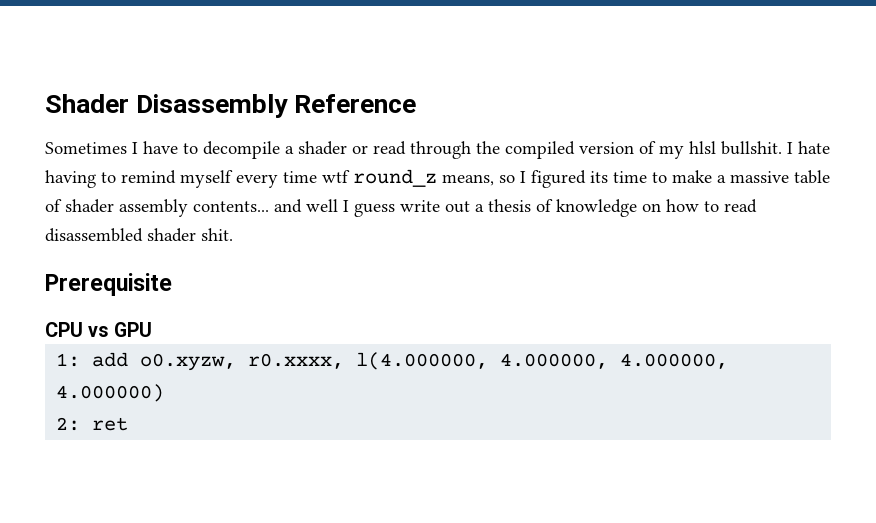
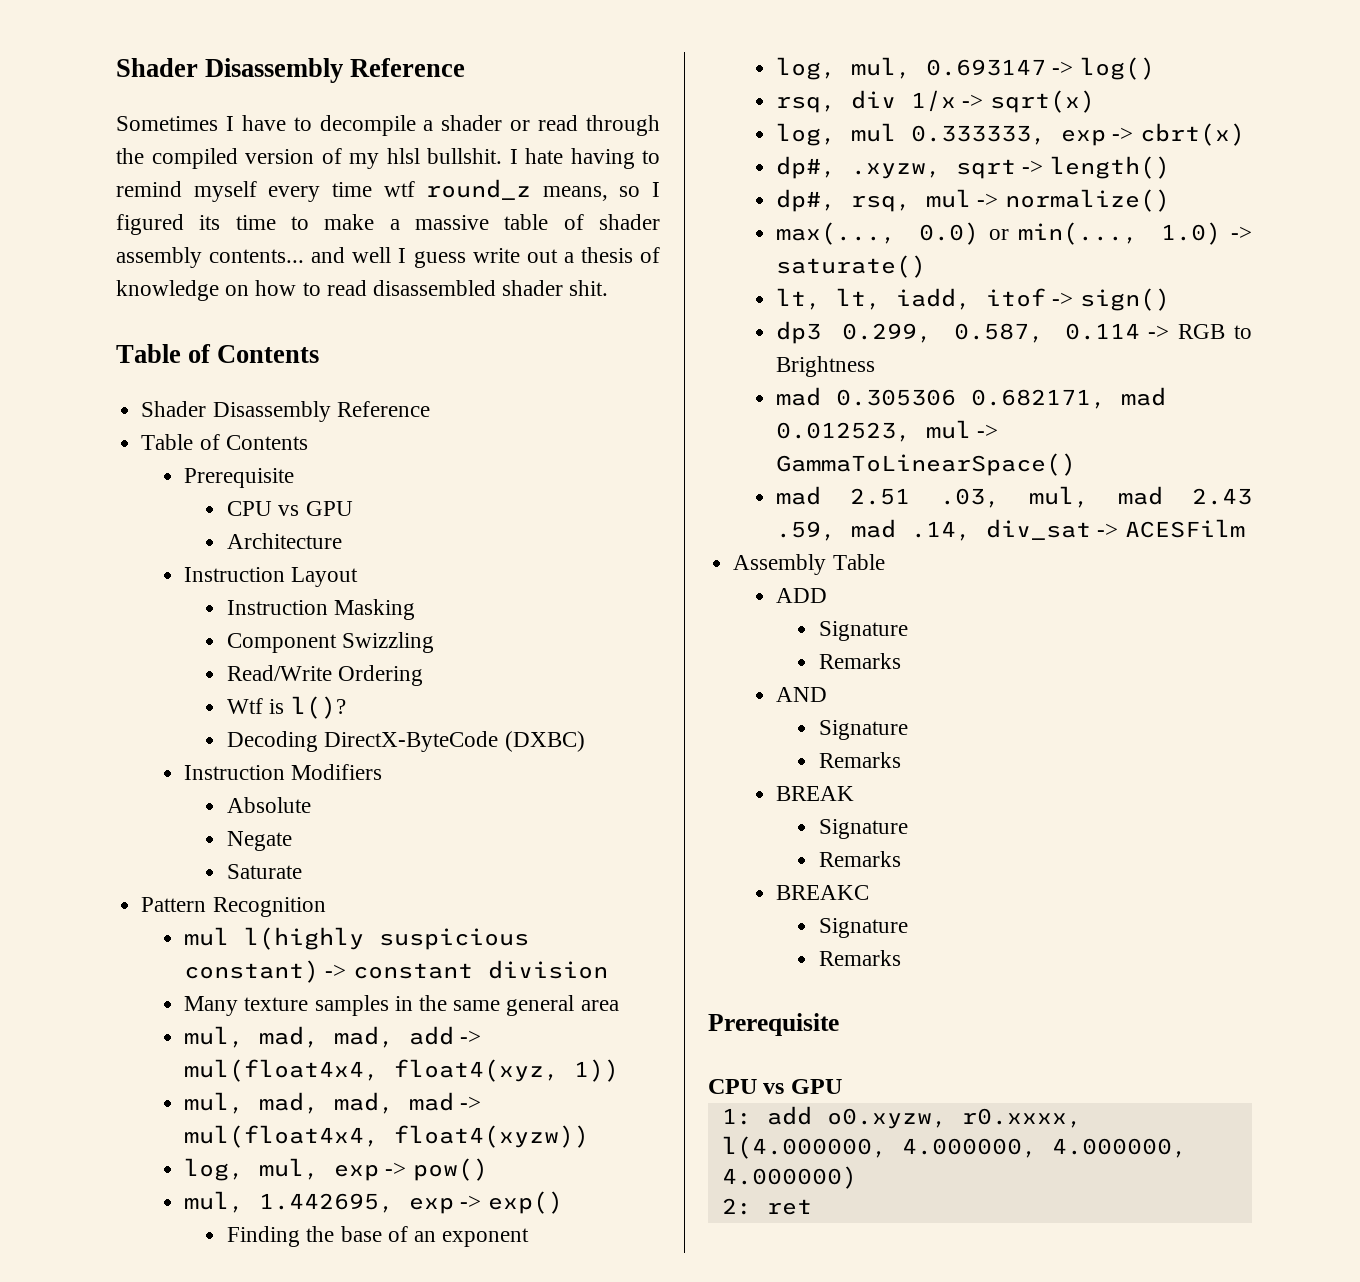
  I hate having to remind myself every time wtf round_z means, so I figured its time to make a massive table of shader assembly contents... and well I guess write out a thesis of knowledge on how to read disassembled shader shit.
+ Table of Contents
+ Shader Disassembly Reference
+ Table of Contents
+ Prerequisite
+ CPU vs GPU
+ Architecture
+ Instruction Layout
+ Instruction Masking
+ Component Swizzling
+ Read/Write Ordering
+ Wtf is l()?
+ Decoding DirectX-ByteCode (DXBC)
+ Instruction Modifiers
+ Absolute
+ Negate
+ Saturate
+ Pattern Recognition
+ mul l(highly suspicious constant) -> constant division
+ Many texture samples in the same general area
+ mul, mad, mad, add -> mul(float4x4, float4(xyz, 1))
+ mul, mad, mad, mad -> mul(float4x4, float4(xyzw))
+ log, mul, exp -> pow()
+ mul, 1.442695, exp -> exp()
+ Finding the base of an exponent
+ log, mul, 0.693147 -> log()
+ rsq, div 1/x -> sqrt(x)
+ log, mul 0.333333, exp -> cbrt(x)
+ dp#, .xyzw, sqrt -> length()
+ dp#, rsq, mul -> normalize()
+ max(..., 0.0) or min(..., 1.0) -> saturate()
+ lt, lt, iadd, itof -> sign()
+ dp3 0.299, 0.587, 0.114 -> RGB to Brightness
+ mad 0.305306 0.682171, mad 0.012523, mul -> GammaToLinearSpace()
+ mad 2.51 .03, mul, mad 2.43 .59, mad .14, div_sat -> ACESFilm
+ Assembly Table
+ ADD
+ Signature
+ Remarks
+ AND
+ Signature
+ Remarks
+ BREAK
+ Signature
+ Remarks
+ BREAKC
+ Signature
+ Remarks

